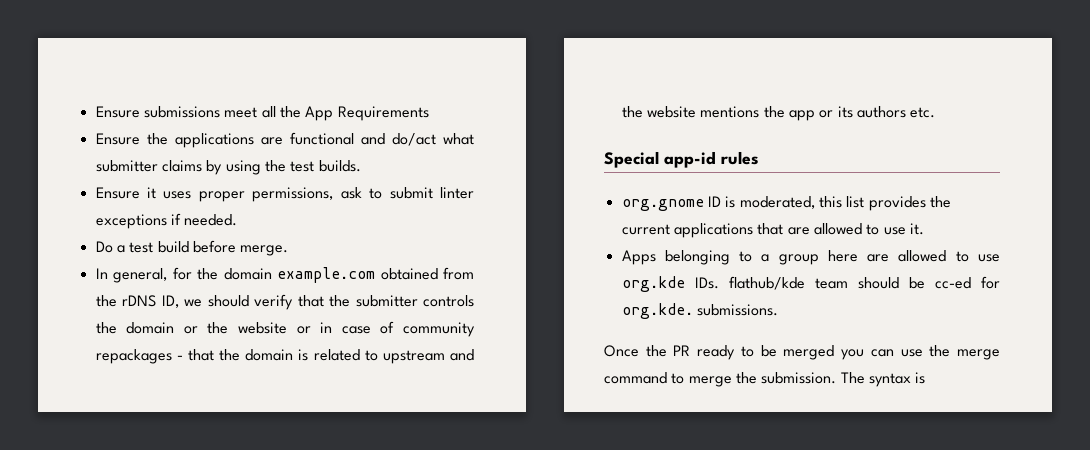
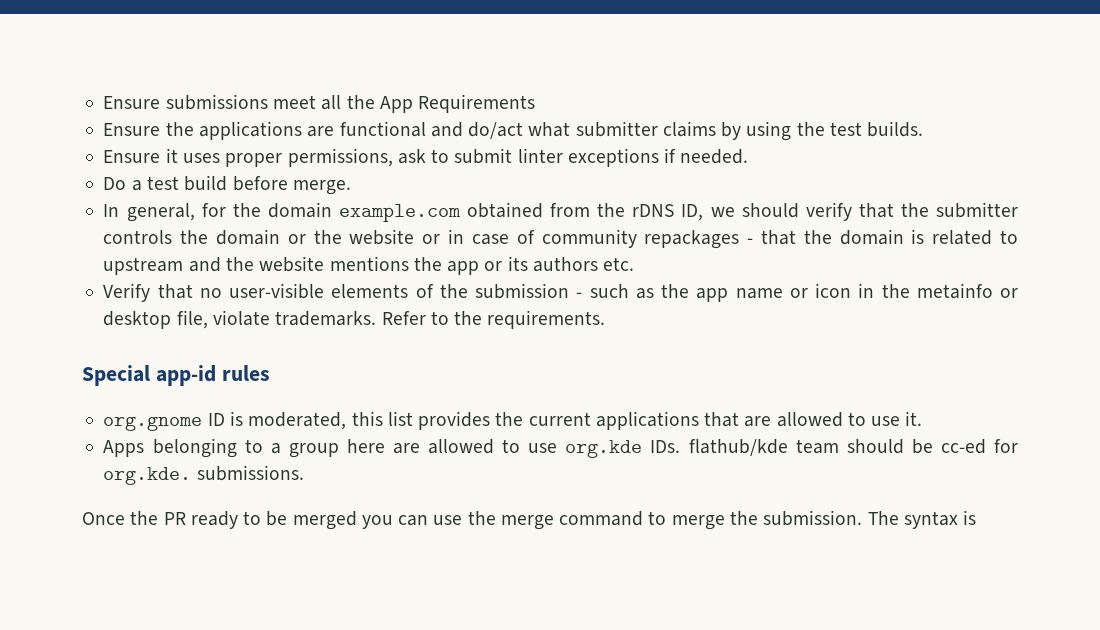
+ Verify that no user-visible elements of the submission - such as the app name or icon in the metainfo or desktop file, violate trademarks. Refer to the requirements.

